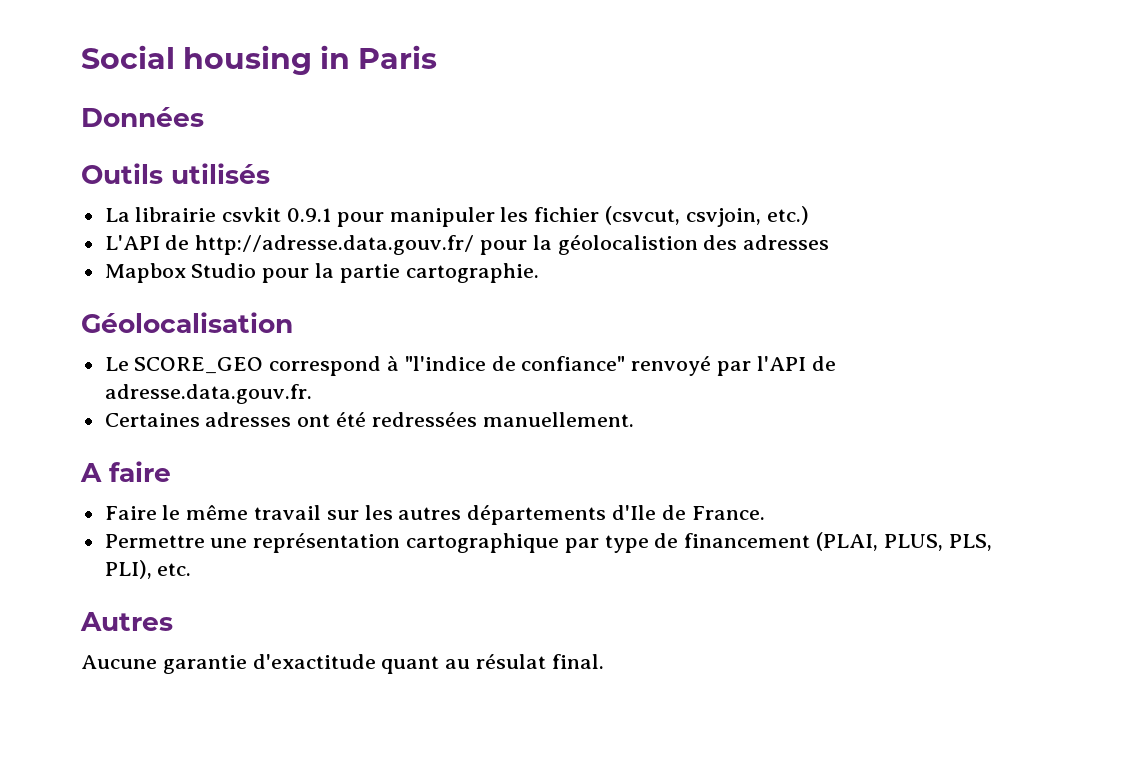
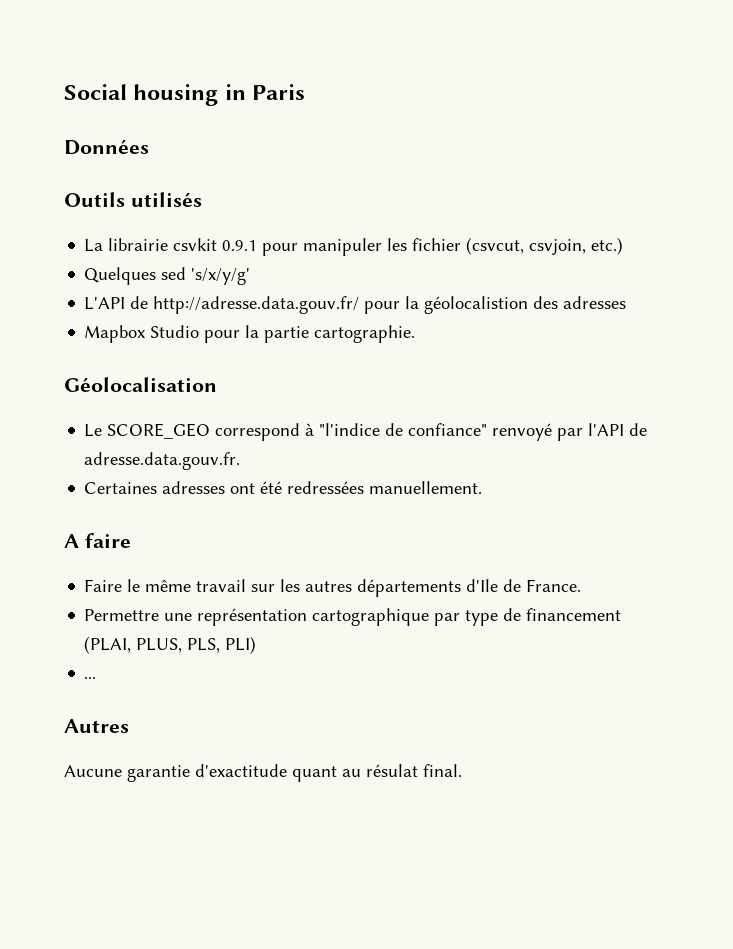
+ Quelques sed 's/x/y/g'
- Permettre une représentation cartographique par type de financement (PLAI, PLUS, PLS, PLI), etc.
+ Permettre une représentation cartographique par type de financement (PLAI, PLUS, PLS, PLI)
+ ...

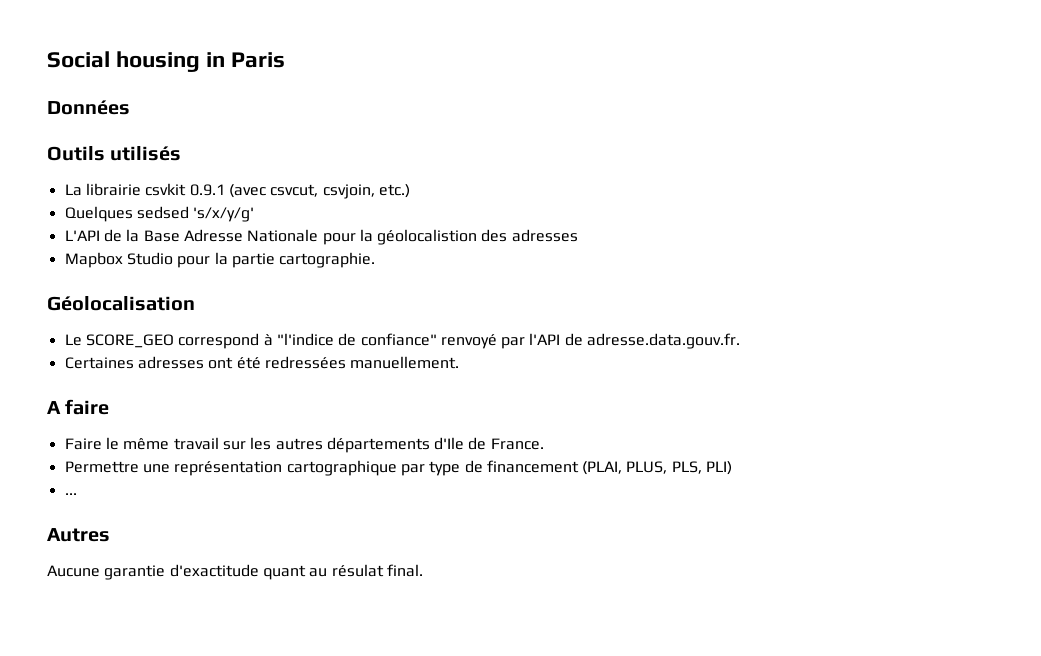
- La librairie csvkit 0.9.1 pour manipuler les fichier (csvcut, csvjoin, etc.)
+ La librairie csvkit 0.9.1 (avec csvcut, csvjoin, etc.)
- Quelques sed 's/x/y/g'
+ Quelques sedsed 's/x/y/g'
- L'API de http://adresse.data.gouv.fr/ pour la géolocalistion des adresses
+ L'API de la Base Adresse Nationale pour la géolocalistion des adresses

